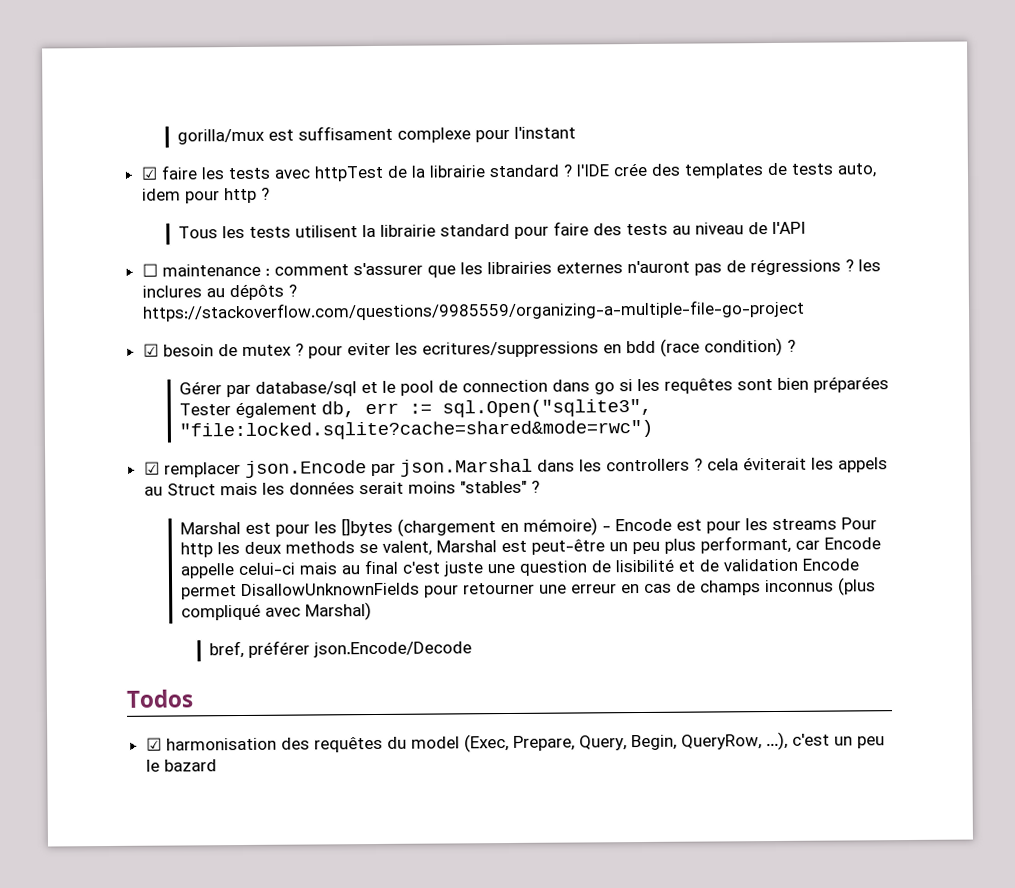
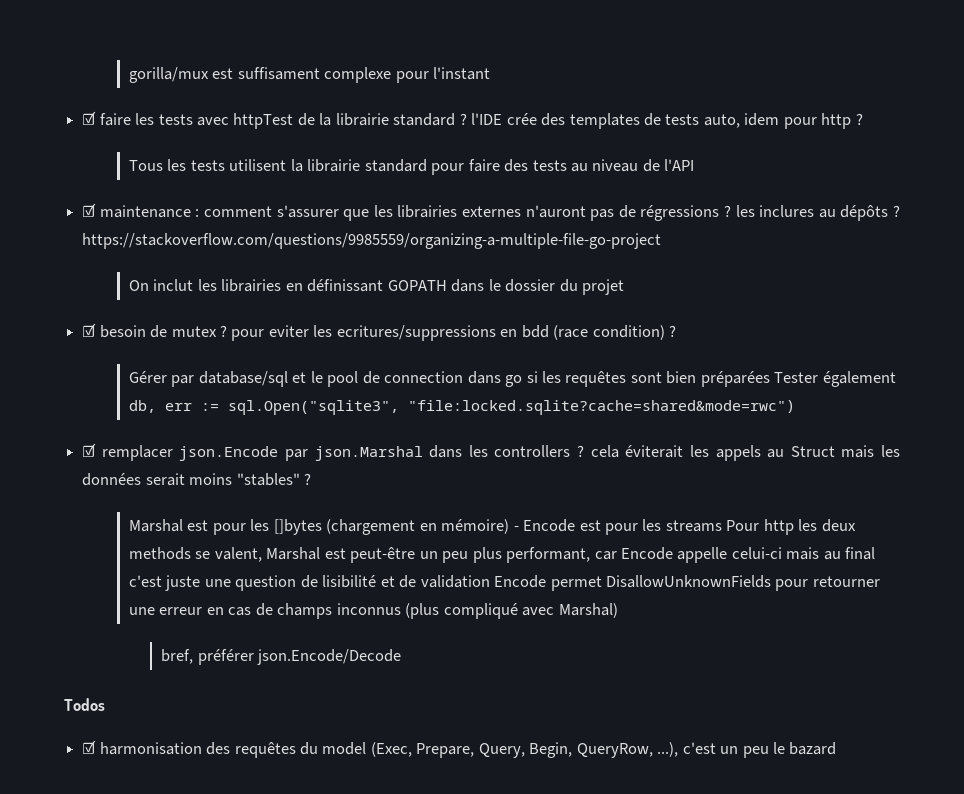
- ☐ maintenance : comment s'assurer que les librairies externes n'auront pas de régressions ? les inclures au dépôts ? https://stackoverflow.com/questions/9985559/organizing-a-multiple-file-go-project
+ ☑ maintenance : comment s'assurer que les librairies externes n'auront pas de régressions ? les inclures au dépôts ? https://stackoverflow.com/questions/9985559/organizing-a-multiple-file-go-project
+ On inclut les librairies en définissant GOPATH dans le dossier du projet

